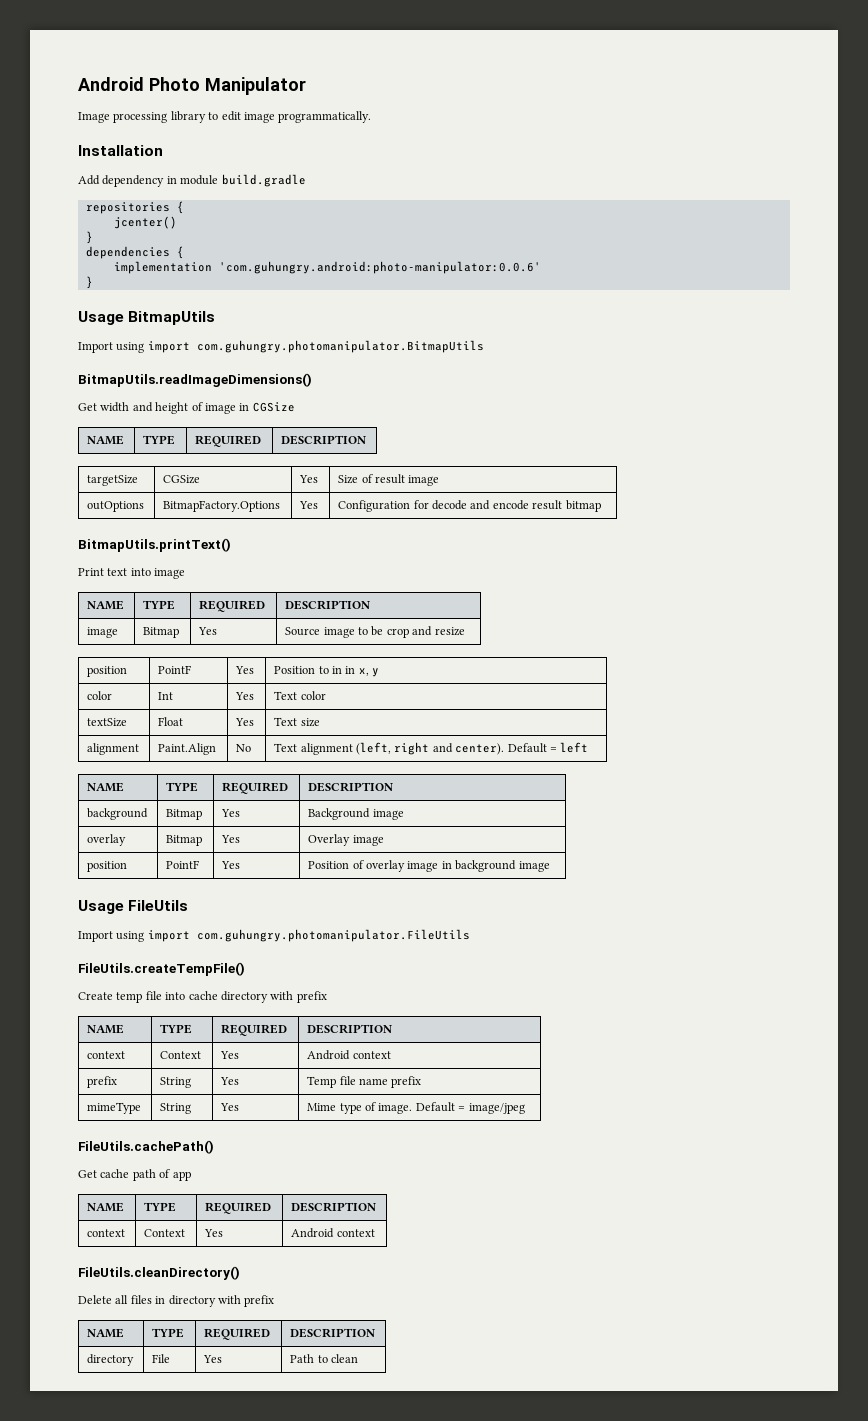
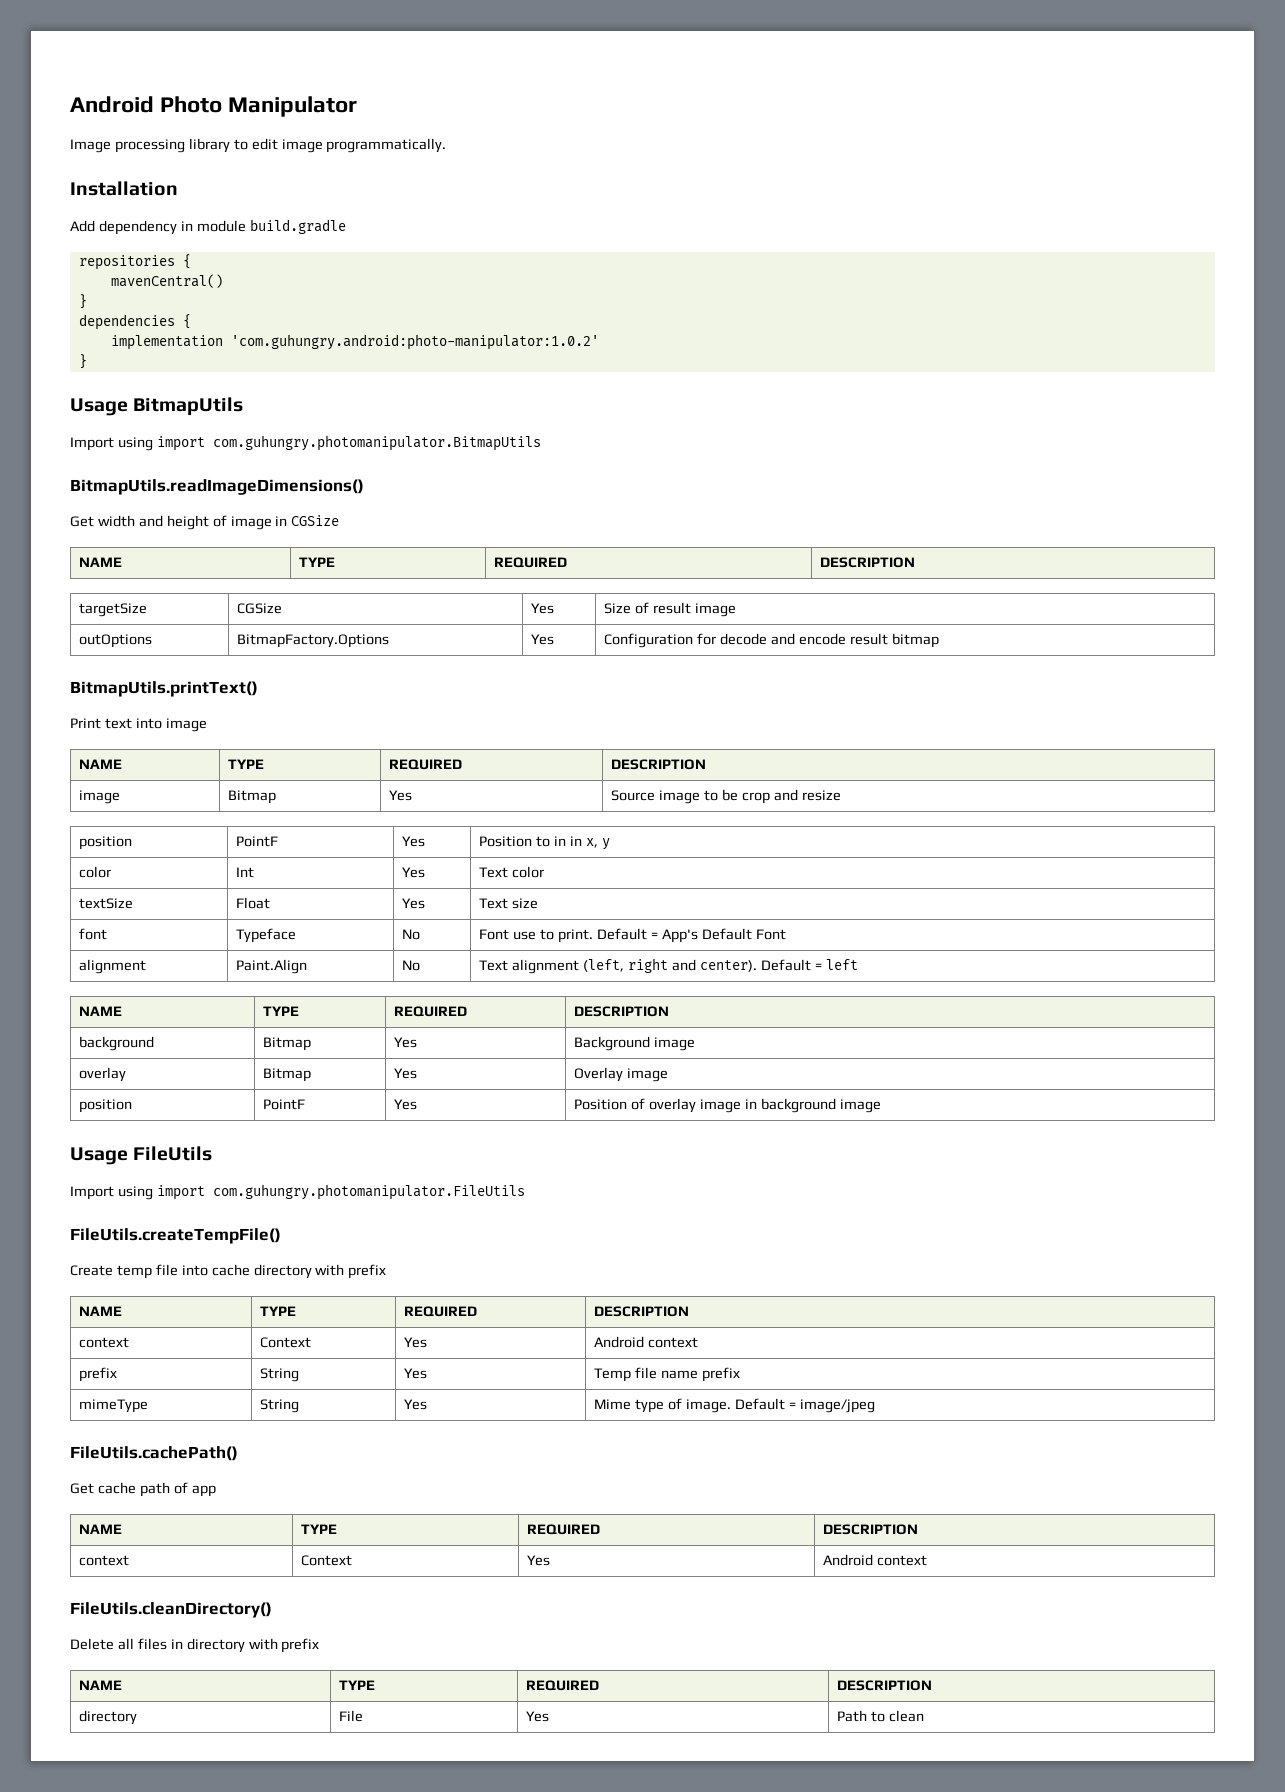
- jcenter()
+ mavenCentral()
- implementation 'com.guhungry.android:photo-manipulator:0.0.6'
+ implementation 'com.guhungry.android:photo-manipulator:1.0.2'
+ font | Typeface | No | Font use to print. Default = App's Default Font

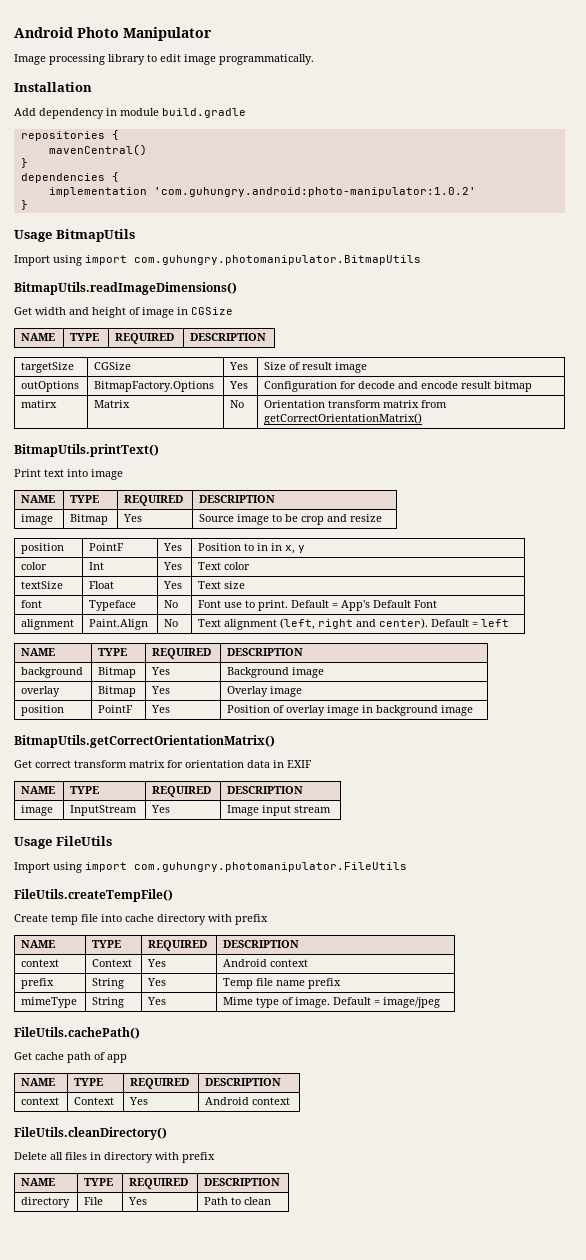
+ matirx | Matrix | No | Orientation transform matrix from getCorrectOrientationMatrix()
+ BitmapUtils.getCorrectOrientationMatrix()
+ Get correct transform matrix for orientation data in EXIF
+ NAME | TYPE | REQUIRED | DESCRIPTION
+ image | InputStream | Yes | Image input stream

